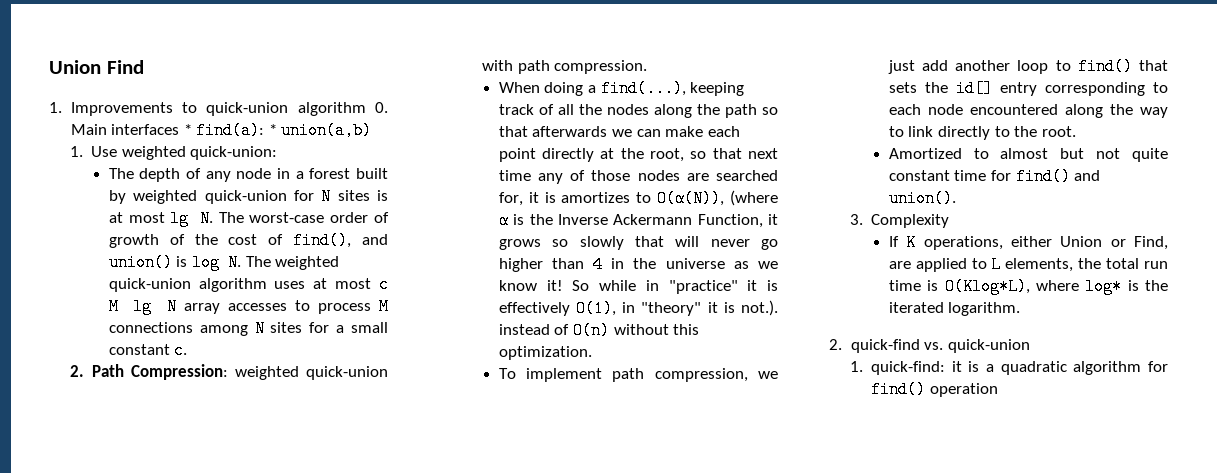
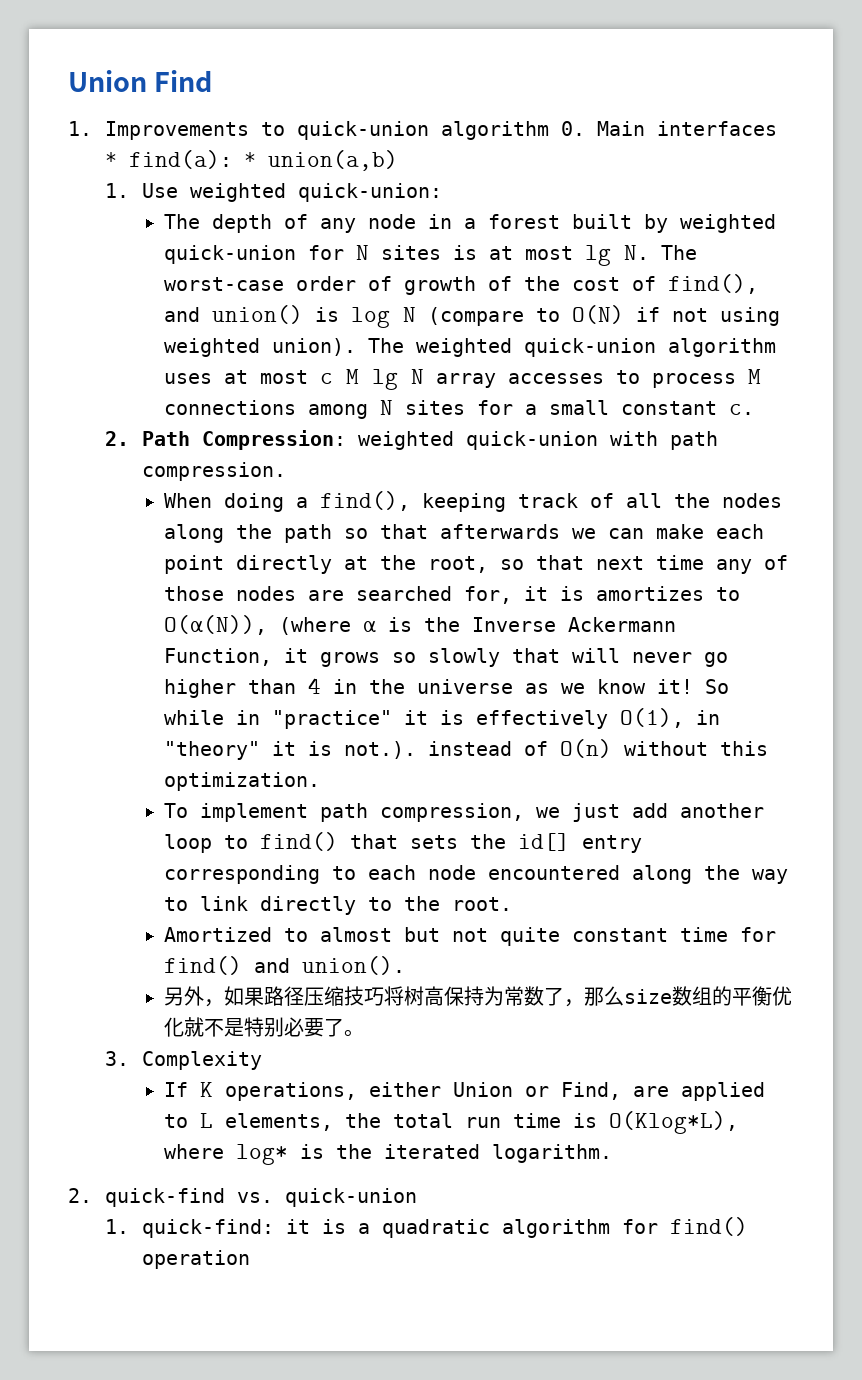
- The depth of any node in a forest built by weighted quick-union for N sites is at most lg N. The worst-case order of growth of the cost of find(), and union() is log N. The weighted quick-union algorithm uses at most c M lg N array accesses to process M connections among N sites for a small constant c.
+ The depth of any node in a forest built by weighted quick-union for N sites is at most lg N. The worst-case order of growth of the cost of find(), and union() is log N (compare to O(N) if not using weighted union). The weighted quick-union algorithm uses at most c M lg N array accesses to process M connections among N sites for a small constant c.
- When doing a find(...), keeping track of all the nodes along the path so that afterwards we can make each point directly at the root, so that next time any of those nodes are searched for, it is amortizes to O(α(N)), (where α is the Inverse Ackermann Function, it grows so slowly that will never go higher than 4 in the universe as we know it!
+ When doing a find(), keeping track of all the nodes along the path so that afterwards we can make each point directly at the root, so that next time any of those nodes are searched for, it is amortizes to O(α(N)), (where α is the Inverse Ackermann Function, it grows so slowly that will never go higher than 4 in the universe as we know it!
+ 另外，如果路径压缩技巧将树高保持为常数了，那么size数组的平衡优化就不是特别必要了。

